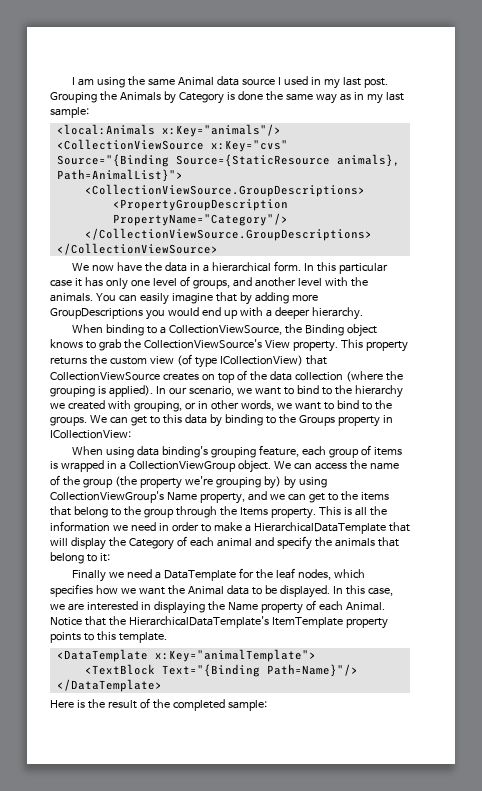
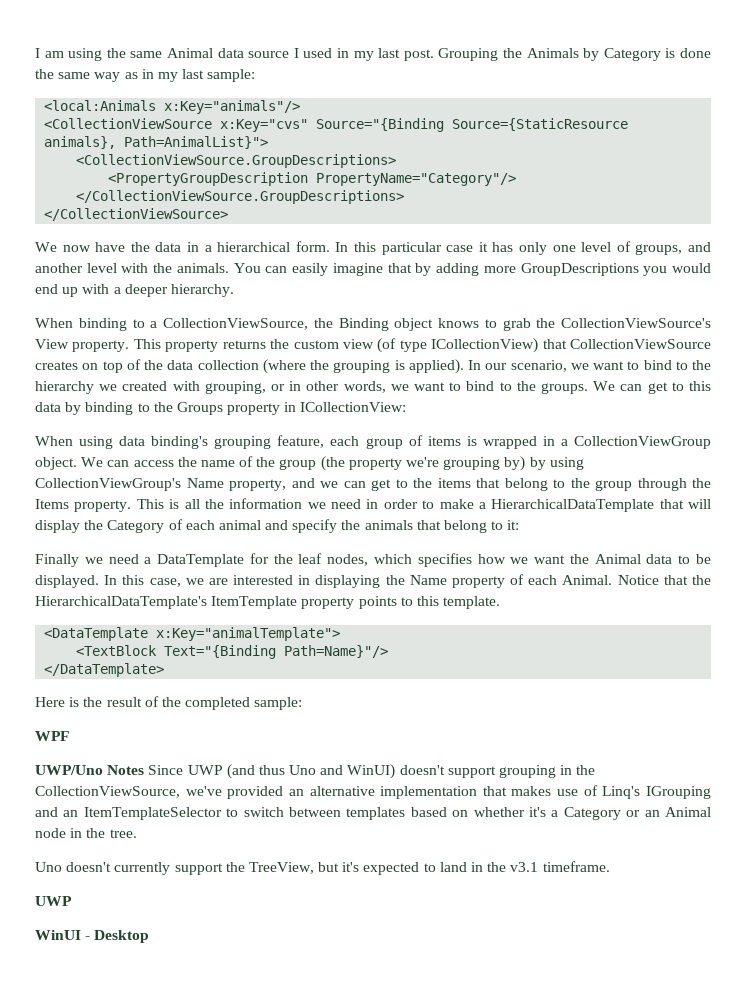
+ WPF
+ UWP/Uno Notes Since UWP (and thus Uno and WinUI) doesn't support grouping in the CollectionViewSource, we've provided an alternative implementation that makes use of Linq's IGrouping and an ItemTemplateSelector to switch between templates based on whether it's a Category or an Animal node in the tree.
+ Uno doesn't currently support the TreeView, but it's expected to land in the v3.1 timeframe.
+ UWP
+ WinUI - Desktop

